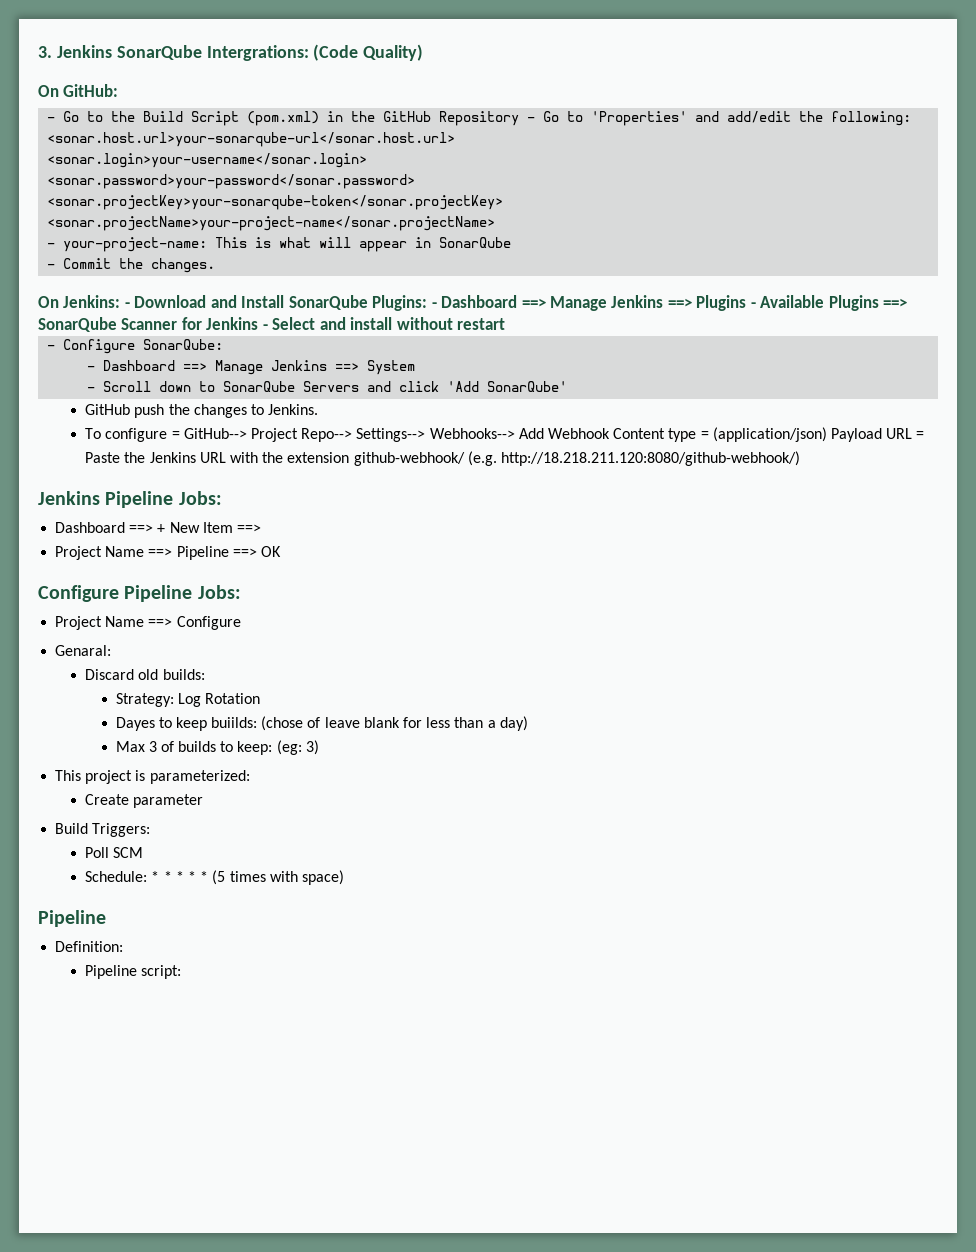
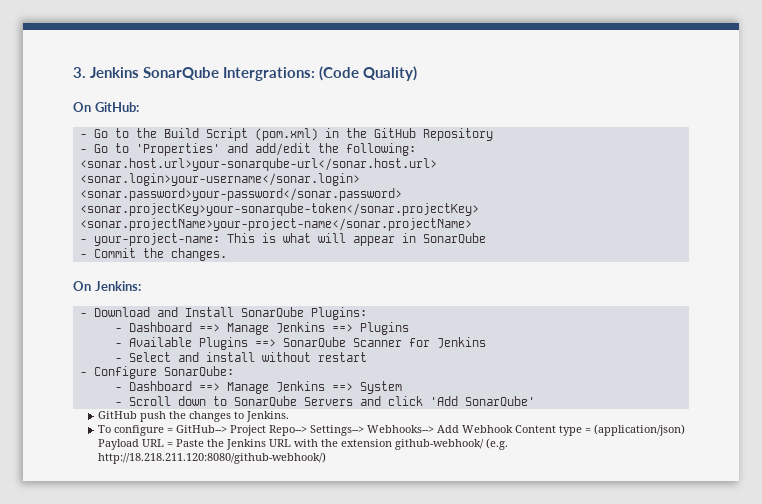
- - Go to the Build Script (pom.xml) in the GitHub Repository - Go to 'Properties' and add/edit the following:
+ - Go to the Build Script (pom.xml) in the GitHub Repository
+ - Go to 'Properties' and add/edit the following:
- On Jenkins: - Download and Install SonarQube Plugins: - Dashboard ==> Manage Jenkins ==> Plugins - Available Plugins ==> SonarQube Scanner for Jenkins - Select and install without restart
+ On Jenkins:
+ - Download and Install SonarQube Plugins:
+ - Dashboard ==> Manage Jenkins ==> Plugins
+ - Available Plugins ==> SonarQube Scanner for Jenkins
+ - Select and install without restart
- Jenkins Pipeline Jobs:
- Dashboard ==> + New Item ==>
- Project Name ==> Pipeline ==> OK
- Configure Pipeline Jobs:
- Project Name ==> Configure
- Genaral:
- Discard old builds:
- Strategy: Log Rotation
- Dayes to keep buiilds: (chose of leave blank for less than a day)
- Max 3 of builds to keep: (eg: 3)
- This project is parameterized:
- Create parameter
- Build Triggers:
- Poll SCM
- Schedule: * * * * * (5 times with space)
- Pipeline
- Definition:
- Pipeline script:

